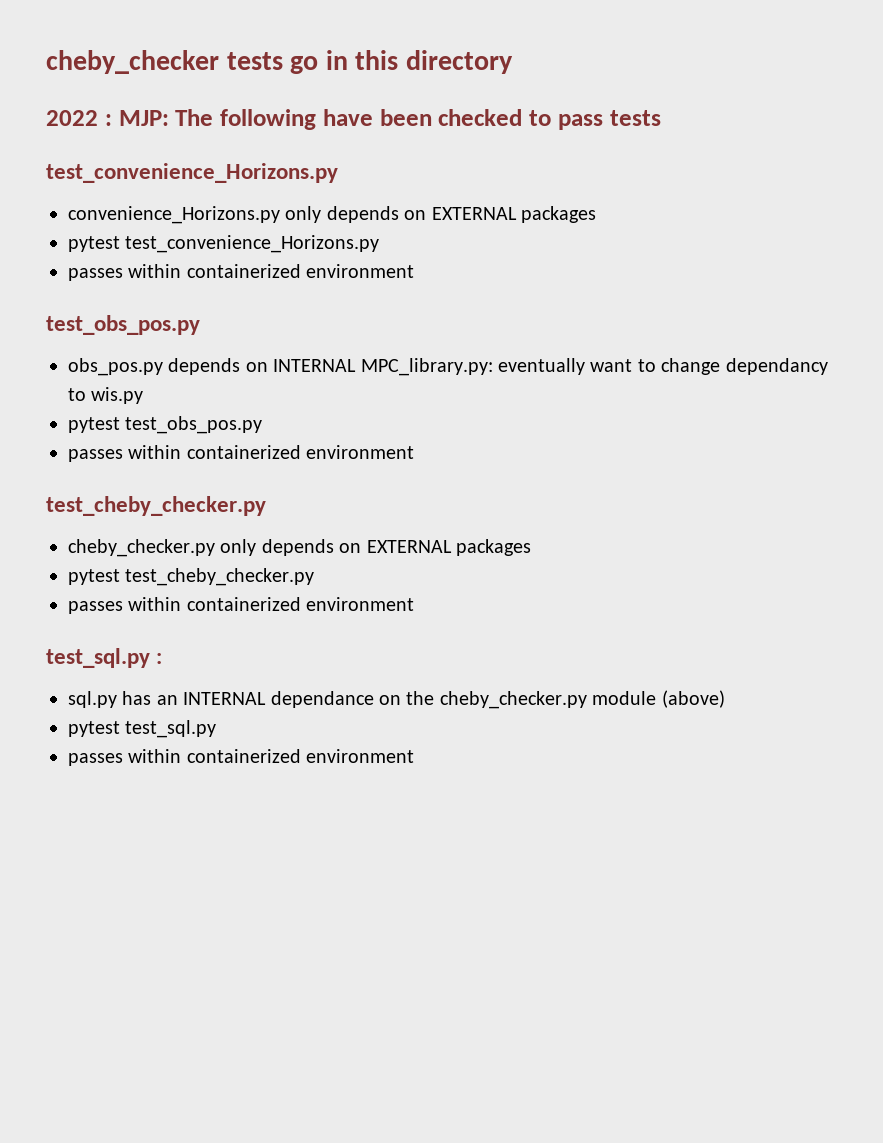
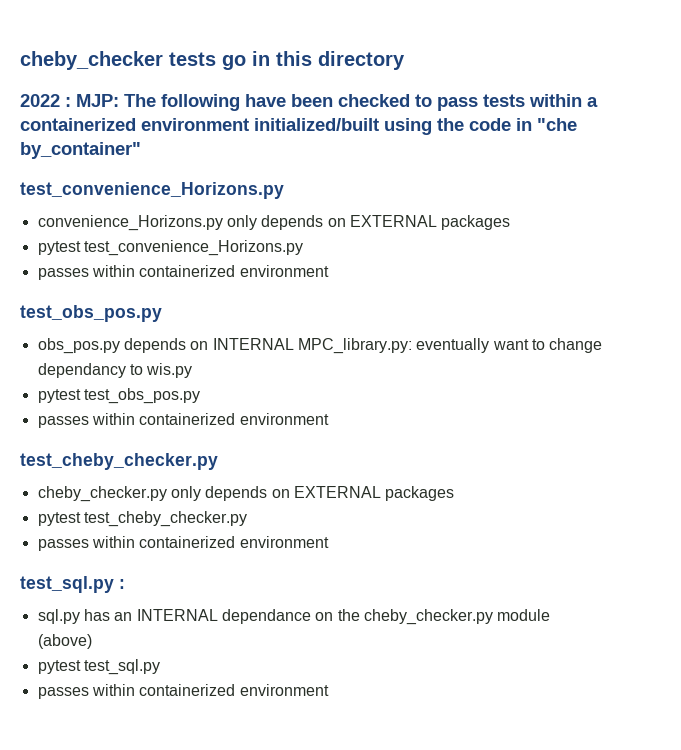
- 2022 : MJP: The following have been checked to pass tests
+ 2022 : MJP: The following have been checked to pass tests within a containerized environment initialized/built using the code in "che by_container"

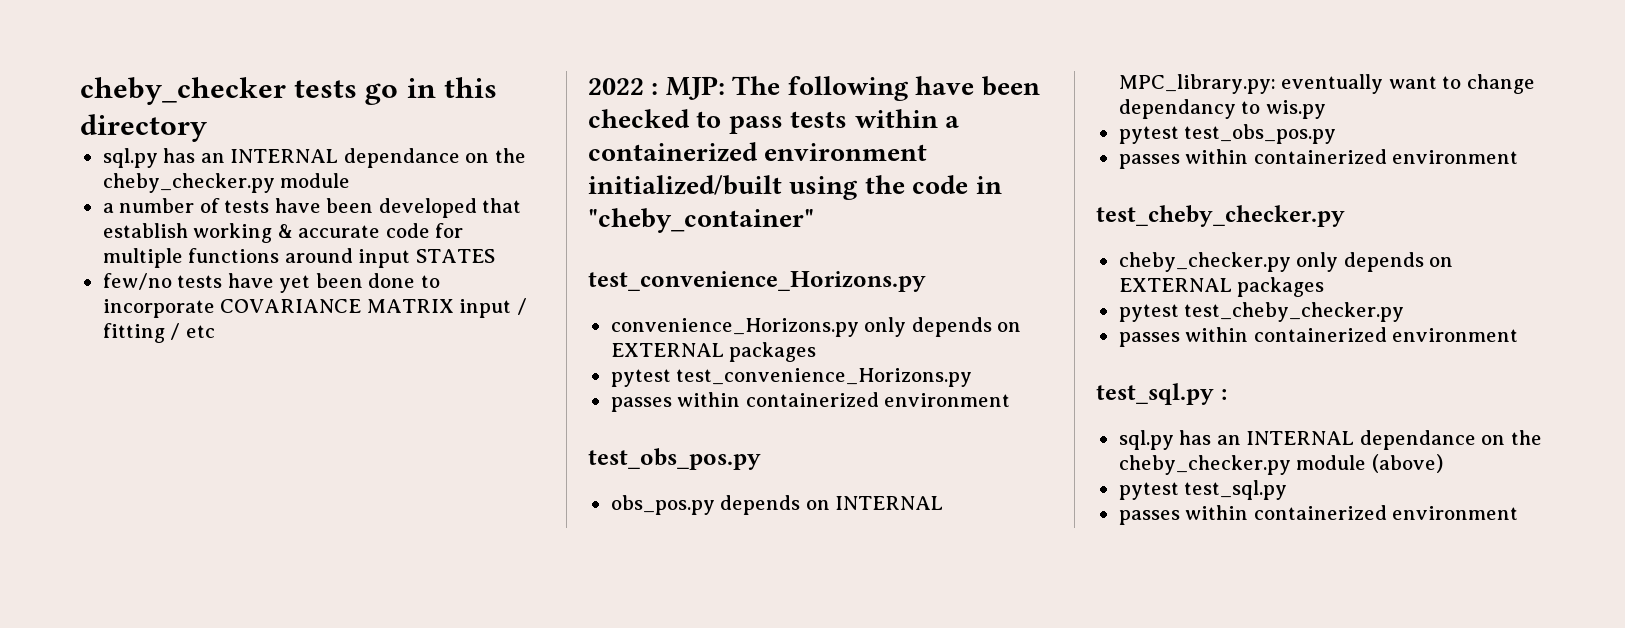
  cheby_checker tests go in this directory
+ sql.py has an INTERNAL dependance on the cheby_checker.py module
+ a number of tests have been developed that establish working & accurate code for multiple functions around input STATES
+ few/no tests have yet been done to incorporate COVARIANCE MATRIX input / fitting / etc
- 2022 : MJP: The following have been checked to pass tests within a containerized environment initialized/built using the code in "che by_container"
+ 2022 : MJP: The following have been checked to pass tests within a containerized environment initialized/built using the code in "cheby_container"

